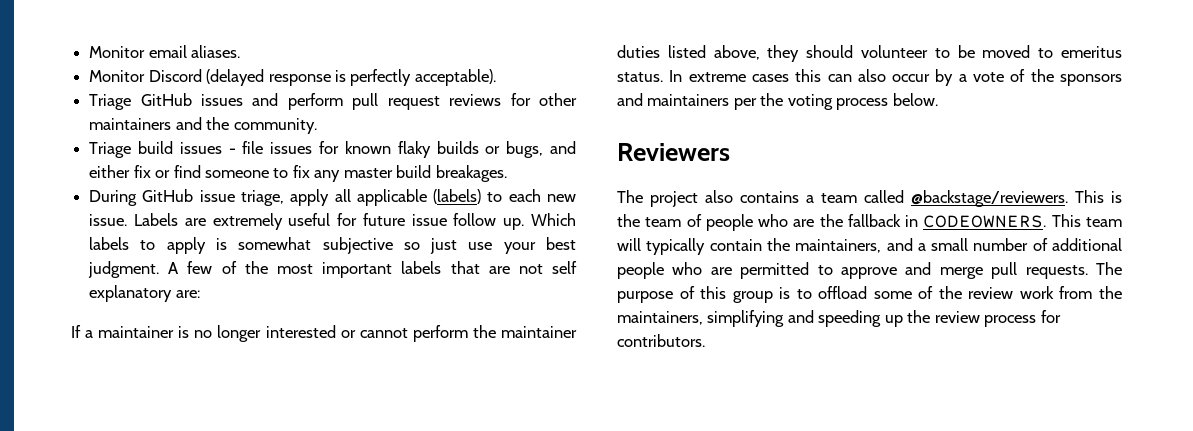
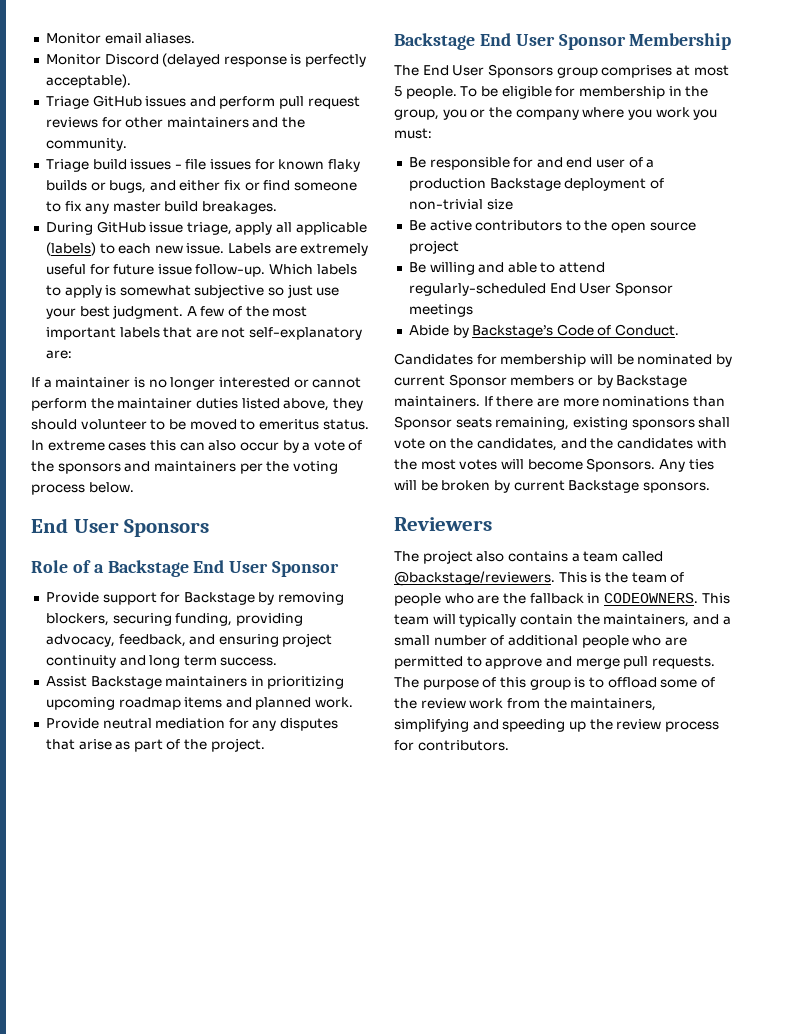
- Labels are extremely useful for future issue follow up.
+ Labels are extremely useful for future issue follow-up.
- A few of the most important labels that are not self explanatory are:
+ A few of the most important labels that are not self-explanatory are:
  In extreme cases this can also occur by a vote of the sponsors and maintainers per the voting process below.
+ End User Sponsors
+ Role of a Backstage End User Sponsor
+ Provide support for Backstage by removing blockers, securing funding, providing advocacy, feedback, and ensuring project continuity and long term success.
+ Assist Backstage maintainers in prioritizing upcoming roadmap items and planned work.
+ Provide neutral mediation for any disputes that arise as part of the project.
+ Backstage End User Sponsor Membership
+ The End User Sponsors group comprises at most 5 people. To be eligible for membership in the group, you or the company where you work you must:
+ Be responsible for and end user of a production Backstage deployment of non-trivial size
+ Be active contributors to the open source project
+ Be willing and able to attend regularly-scheduled End User Sponsor meetings
+ Abide by Backstage’s Code of Conduct.
+ Candidates for membership will be nominated by current Sponsor members or by Backstage maintainers. If there are more nominations than Sponsor seats remaining, existing sponsors shall vote on the candidates, and the candidates with the most votes will become Sponsors. Any ties will be broken by current Backstage sponsors.

